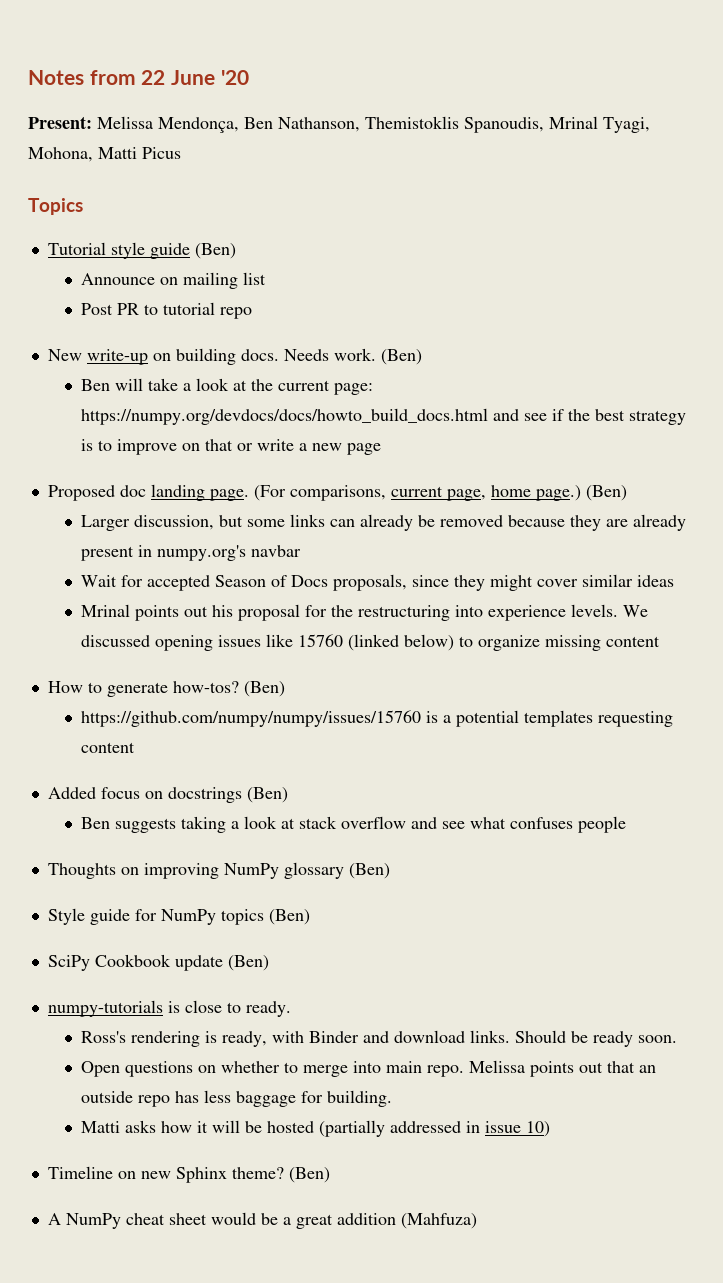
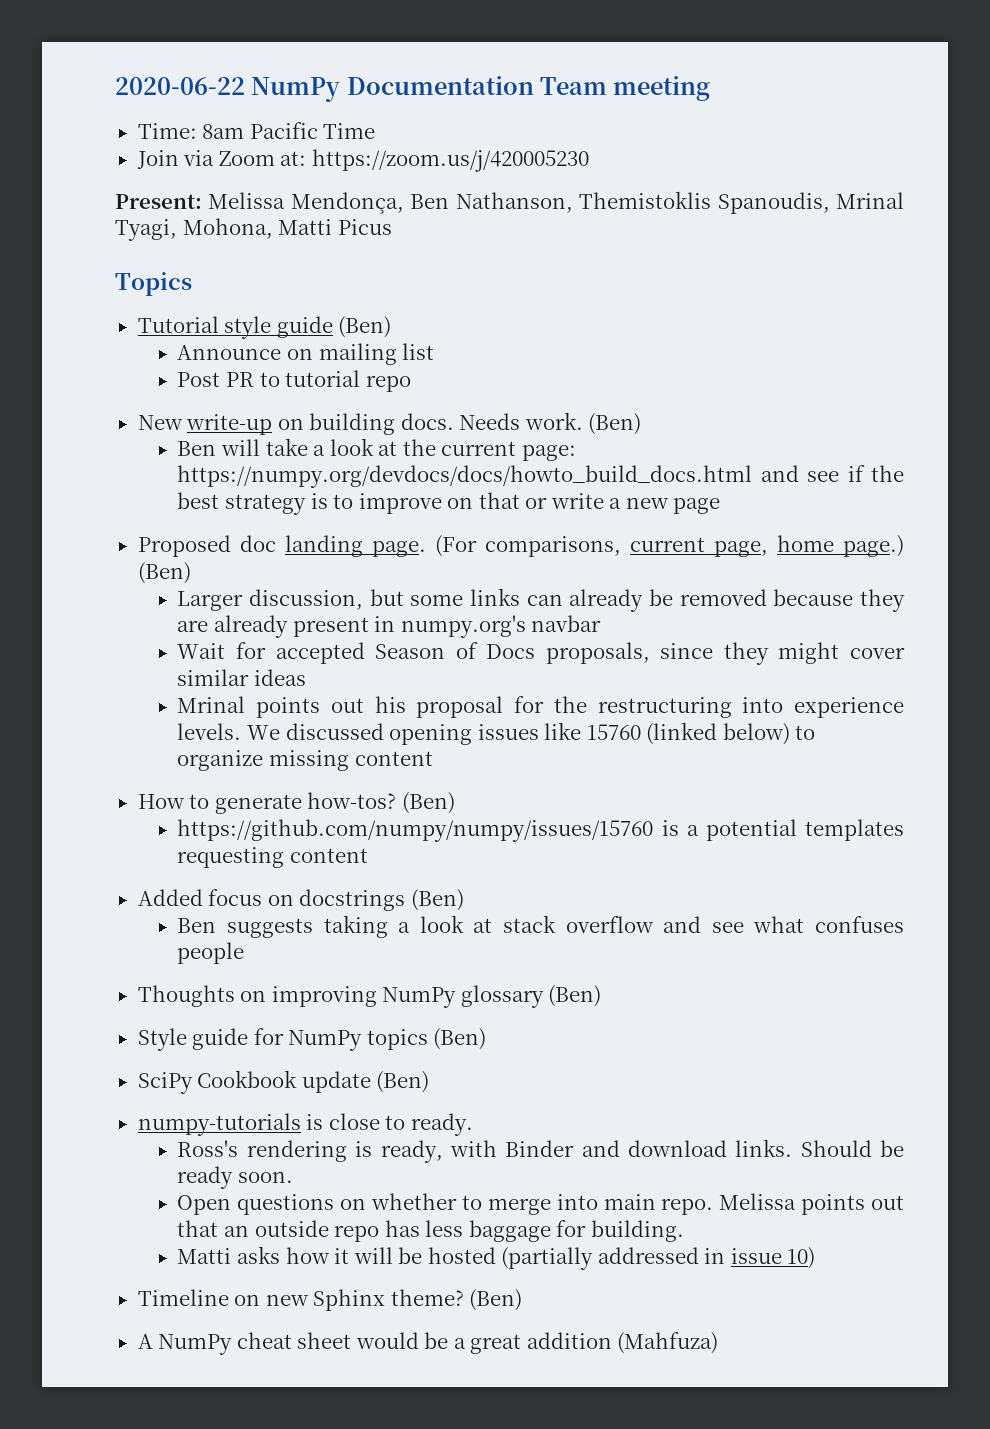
- Notes from 22 June '20
+ 2020-06-22 NumPy Documentation Team meeting
+ Time: 8am Pacific Time
+ Join via Zoom at: https://zoom.us/j/420005230

